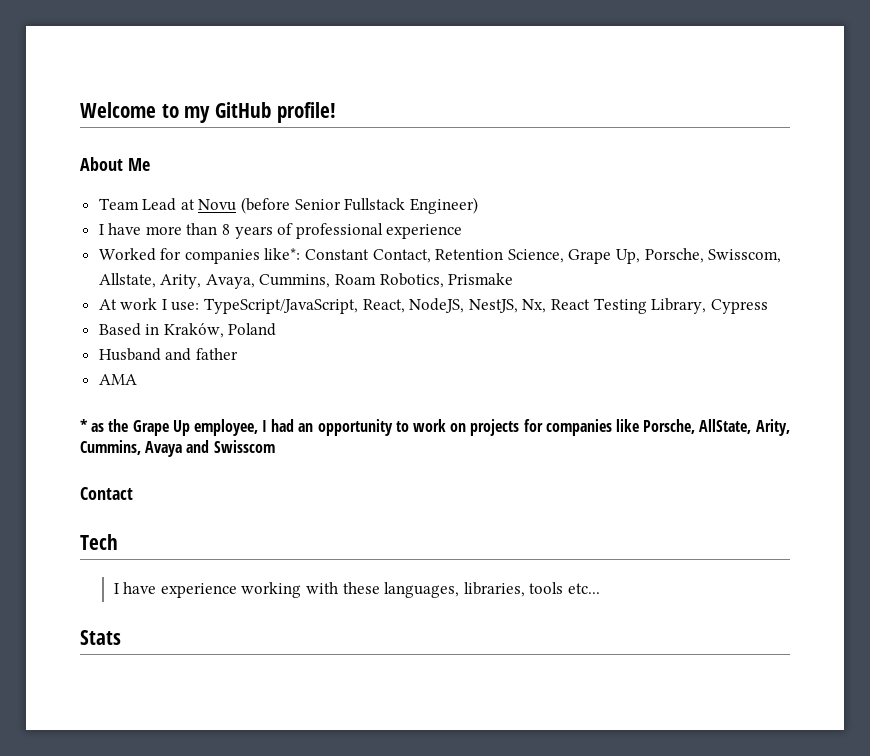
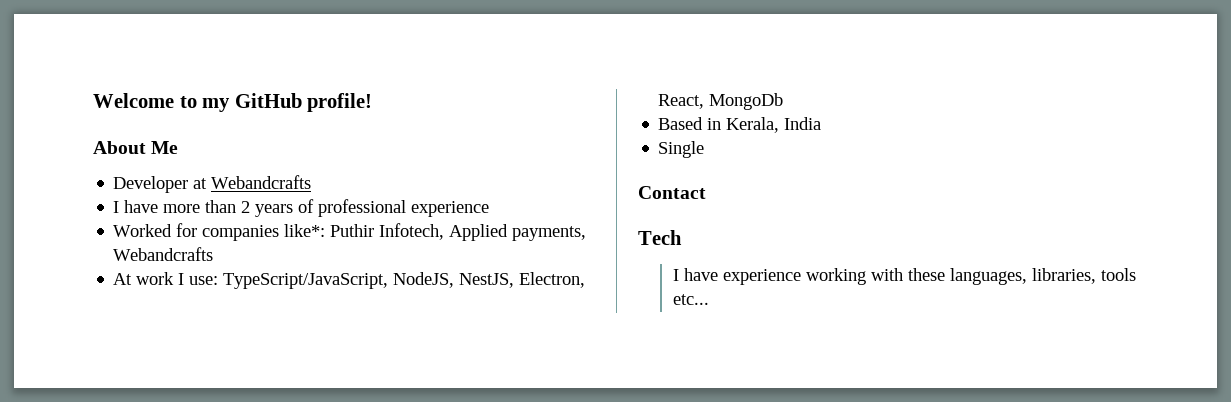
- Team Lead at Novu (before Senior Fullstack Engineer)
+ Developer at Webandcrafts
- I have more than 8 years of professional experience
+ I have more than 2 years of professional experience
- Worked for companies like*: Constant Contact, Retention Science, Grape Up, Porsche, Swisscom, Allstate, Arity, Avaya, Cummins, Roam Robotics, Prismake
+ Worked for companies like*: Puthir Infotech, Applied payments, Webandcrafts
- At work I use: TypeScript/JavaScript, React, NodeJS, NestJS, Nx, React Testing Library, Cypress
- Based in Kraków, Poland
- Husband and father
- AMA
- * as the Grape Up employee, I had an opportunity to work on projects for companies like Porsche, AllState, Arity, Cummins, Avaya and Swisscom
+ At work I use: TypeScript/JavaScript, NodeJS, NestJS, Electron, React, MongoDb
+ Based in Kerala, India
+ Single
- Stats

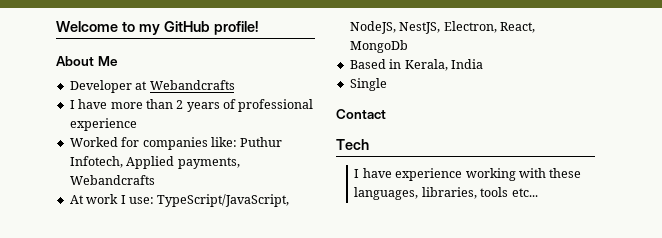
- Worked for companies like*: Puthir Infotech, Applied payments, Webandcrafts
+ Worked for companies like: Puthur Infotech, Applied payments, Webandcrafts

